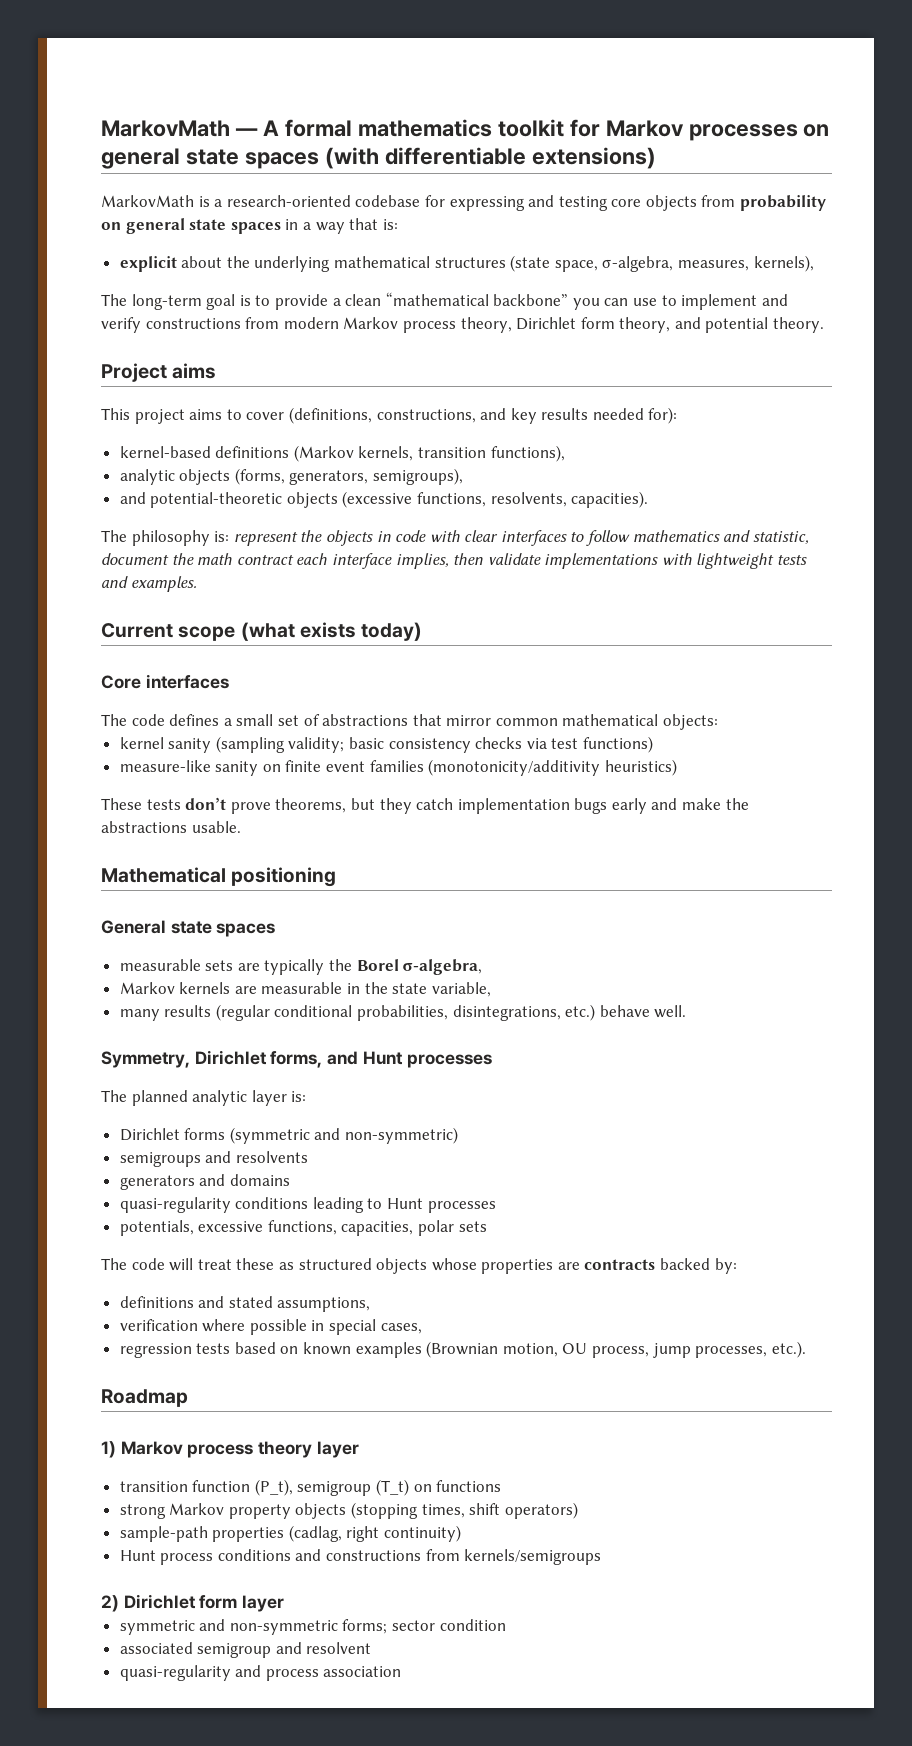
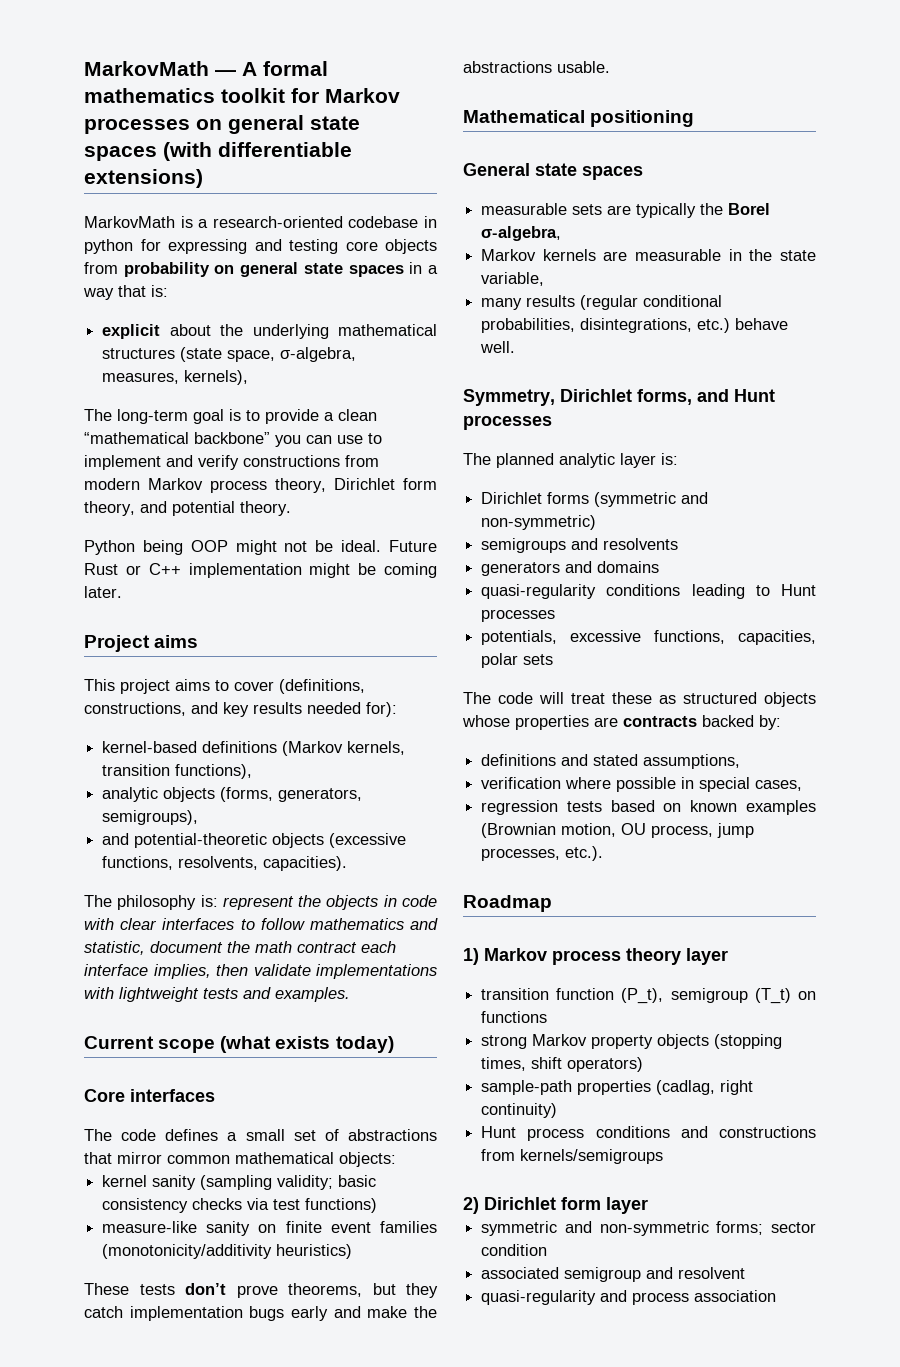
- MarkovMath is a research-oriented codebase for expressing and testing core objects from probability on general state spaces in a way that is:
+ MarkovMath is a research-oriented codebase in python for expressing and testing core objects from probability on general state spaces in a way that is:
+ Python being OOP might not be ideal. Future Rust or C++ implementation might be coming later.

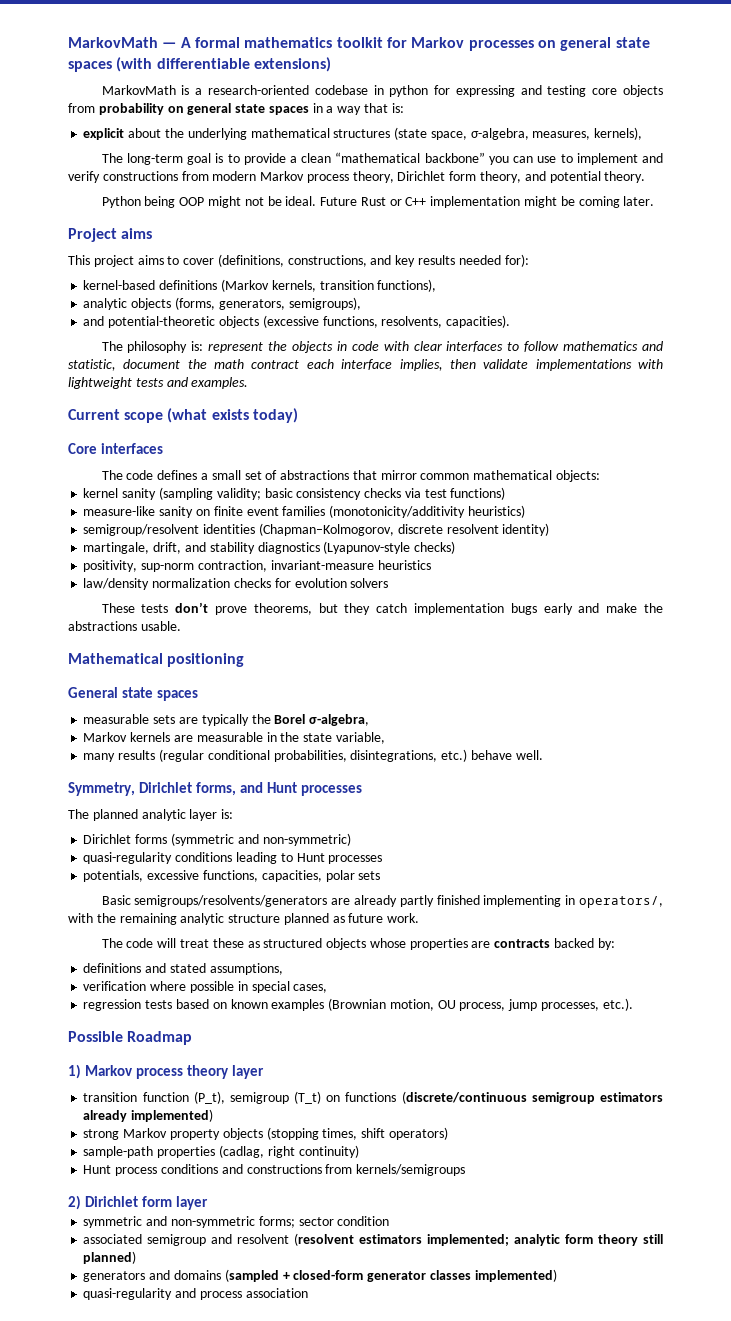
+ semigroup/resolvent identities (Chapman–Kolmogorov, discrete resolvent identity)
+ martingale, drift, and stability diagnostics (Lyapunov-style checks)
+ positivity, sup-norm contraction, invariant-measure heuristics
+ law/density normalization checks for evolution solvers
- semigroups and resolvents
- generators and domains
+ Basic semigroups/resolvents/generators are already partly finished implementing in operators/, with the remaining analytic structure planned as future work.
- Roadmap
+ Possible Roadmap
- transition function (P_t), semigroup (T_t) on functions
+ transition function (P_t), semigroup (T_t) on functions (discrete/continuous semigroup estimators already implemented)
- associated semigroup and resolvent
+ associated semigroup and resolvent (resolvent estimators implemented; analytic form theory still planned)
+ generators and domains (sampled + closed-form generator classes implemented)

